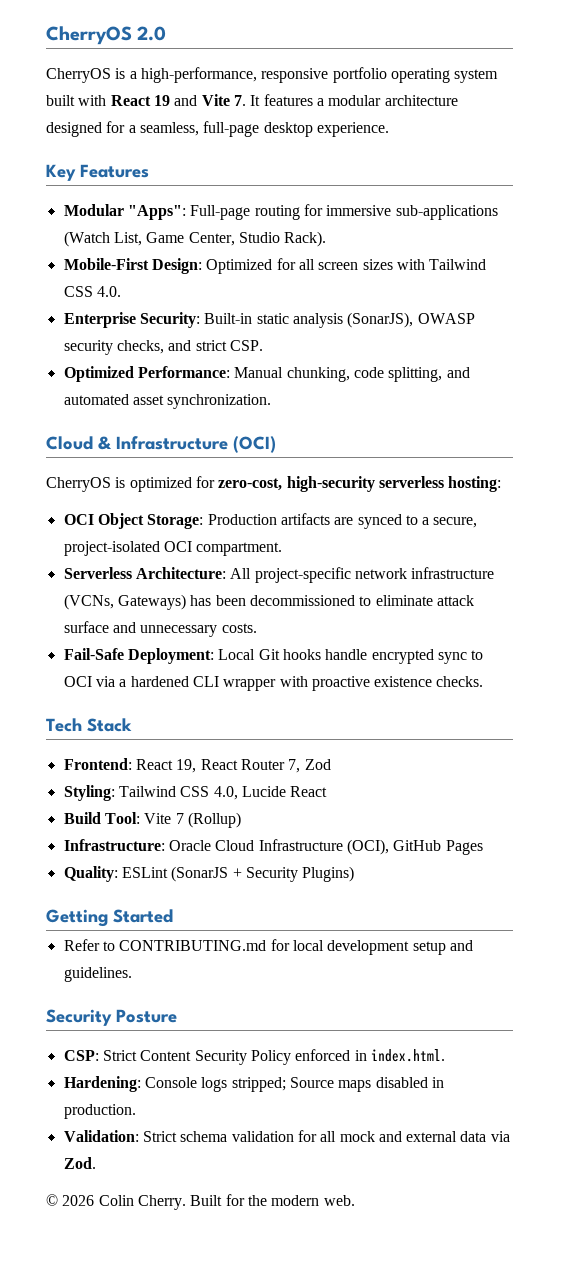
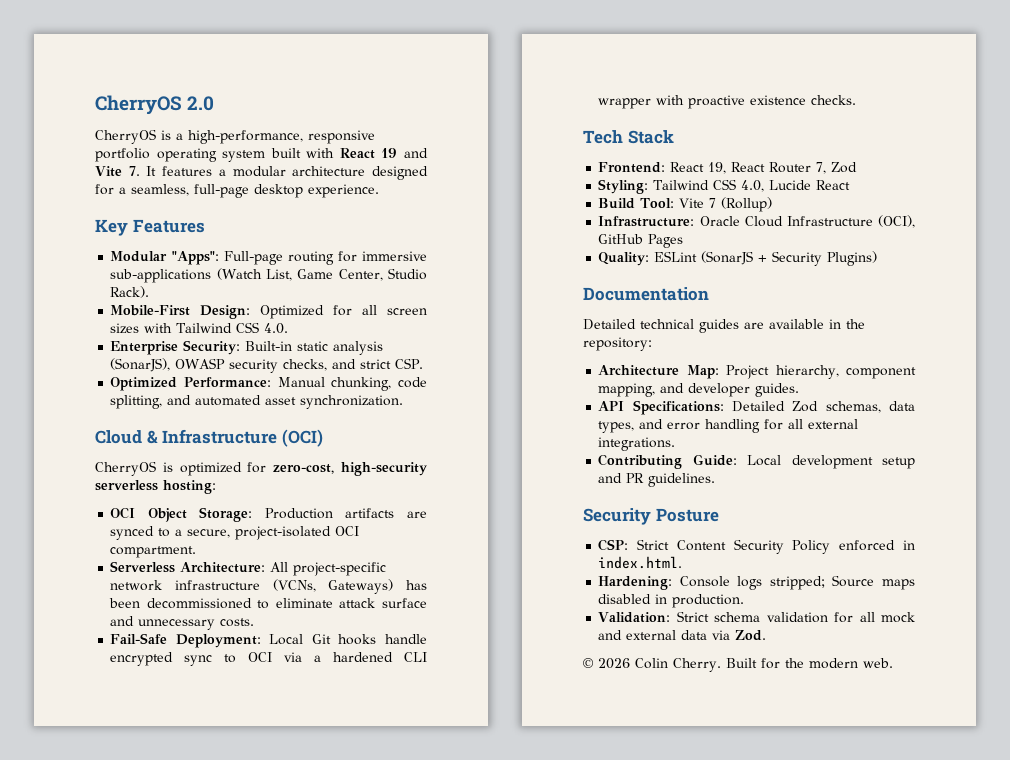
- Getting Started
- Refer to CONTRIBUTING.md for local development setup and guidelines.
+ Documentation
+ Detailed technical guides are available in the repository:
+ Architecture Map: Project hierarchy, component mapping, and developer guides.
+ API Specifications: Detailed Zod schemas, data types, and error handling for all external integrations.
+ Contributing Guide: Local development setup and PR guidelines.

